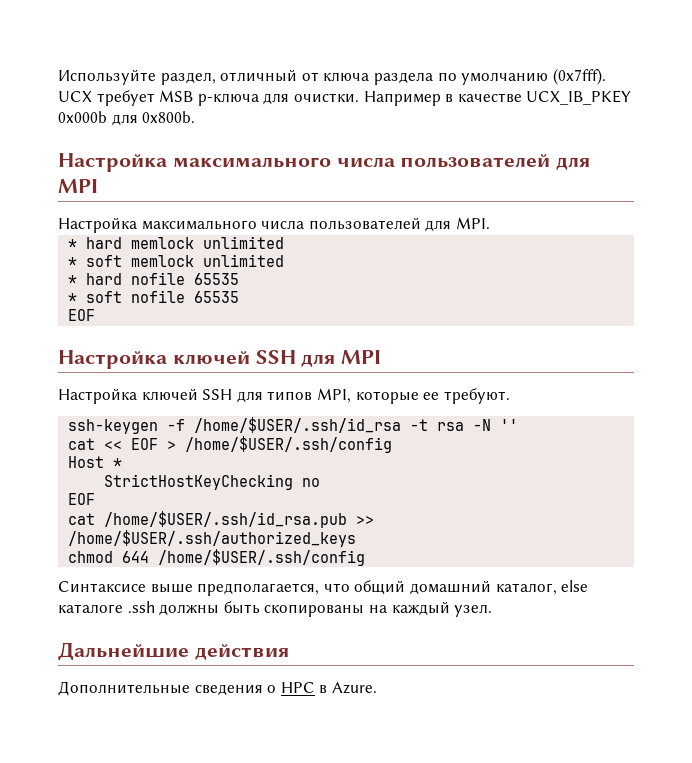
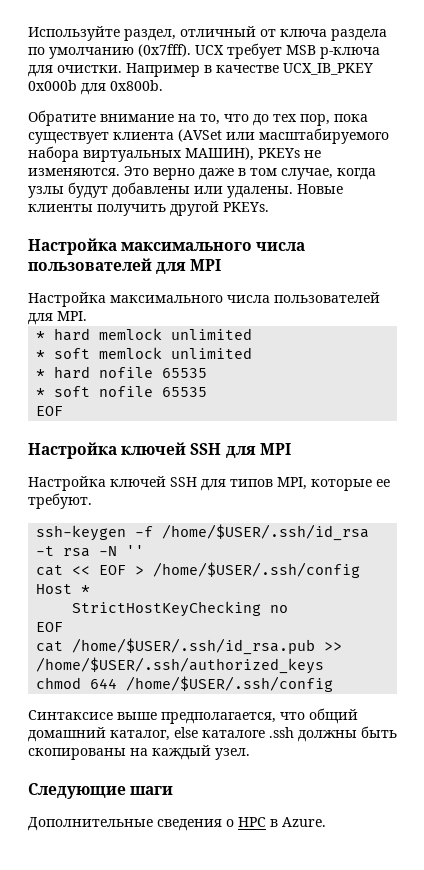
+ Обратите внимание на то, что до тех пор, пока существует клиента (AVSet или масштабируемого набора виртуальных МАШИН), PKEYs не изменяются. Это верно даже в том случае, когда узлы будут добавлены или удалены. Новые клиенты получить другой PKEYs.
- Дальнейшие действия
+ Следующие шаги

